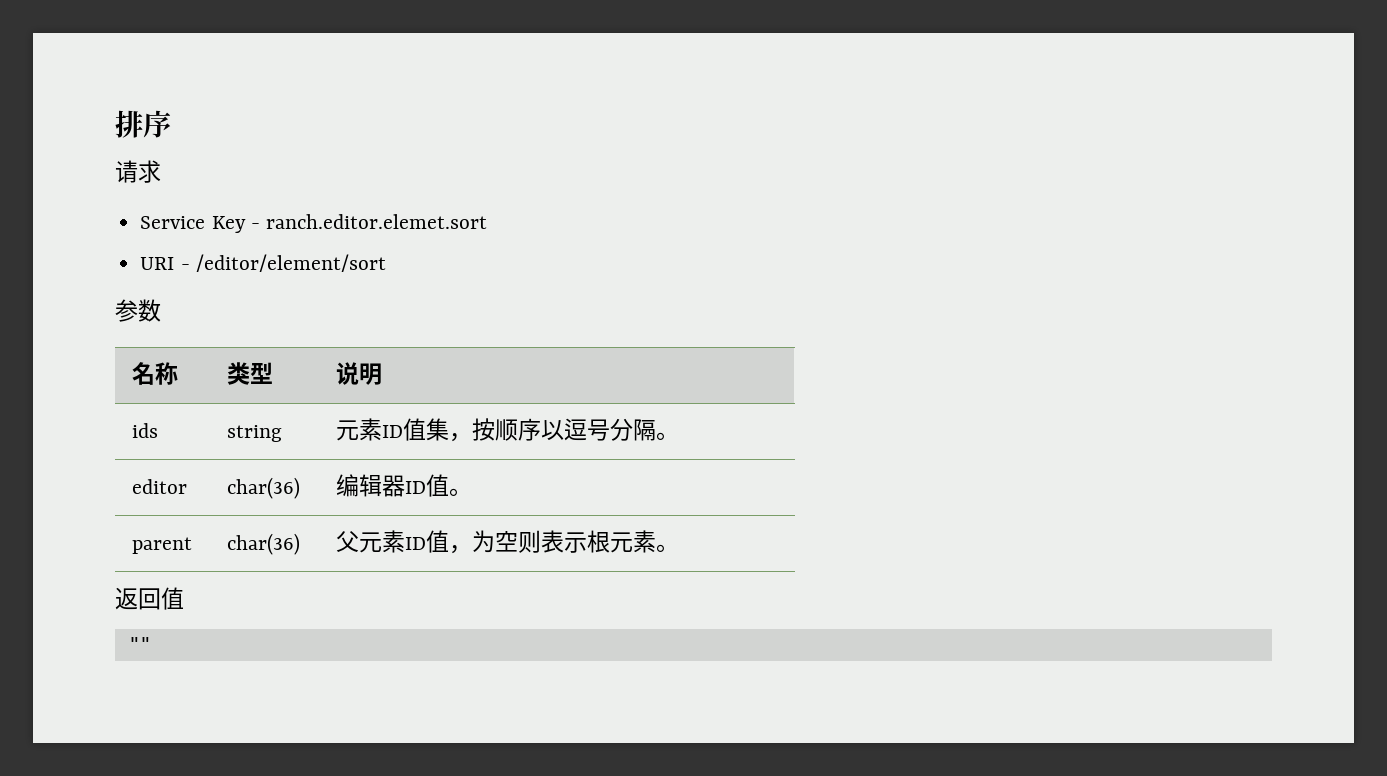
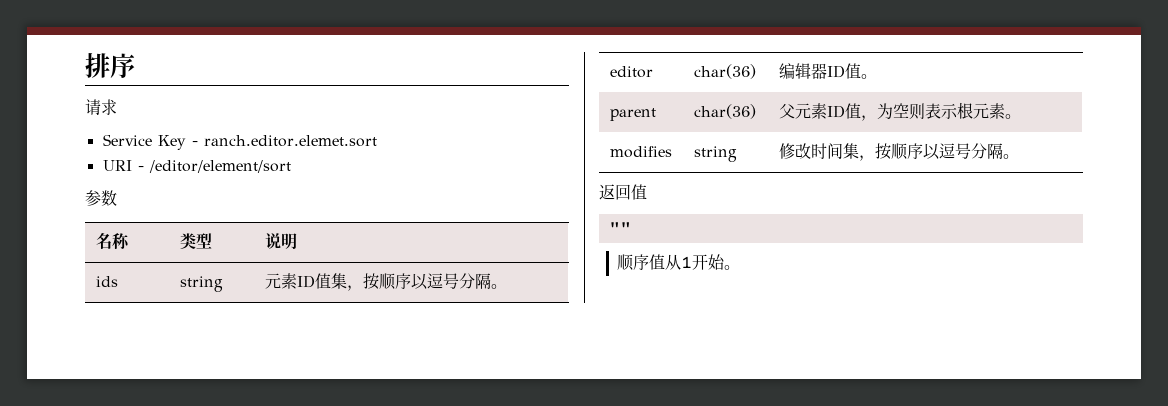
+ modifies | string | 修改时间集，按顺序以逗号分隔。
  返回值
  ""
+ 顺序值从1开始。

